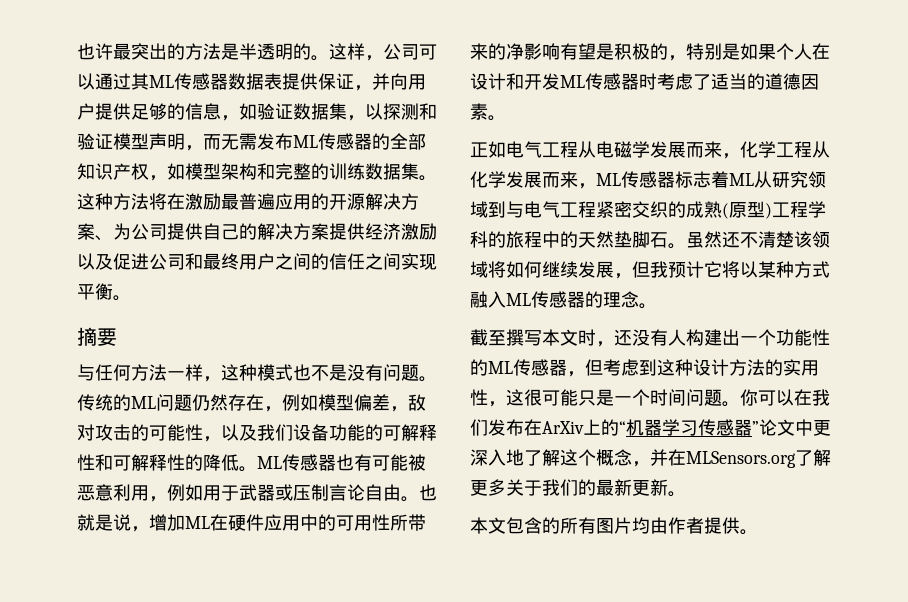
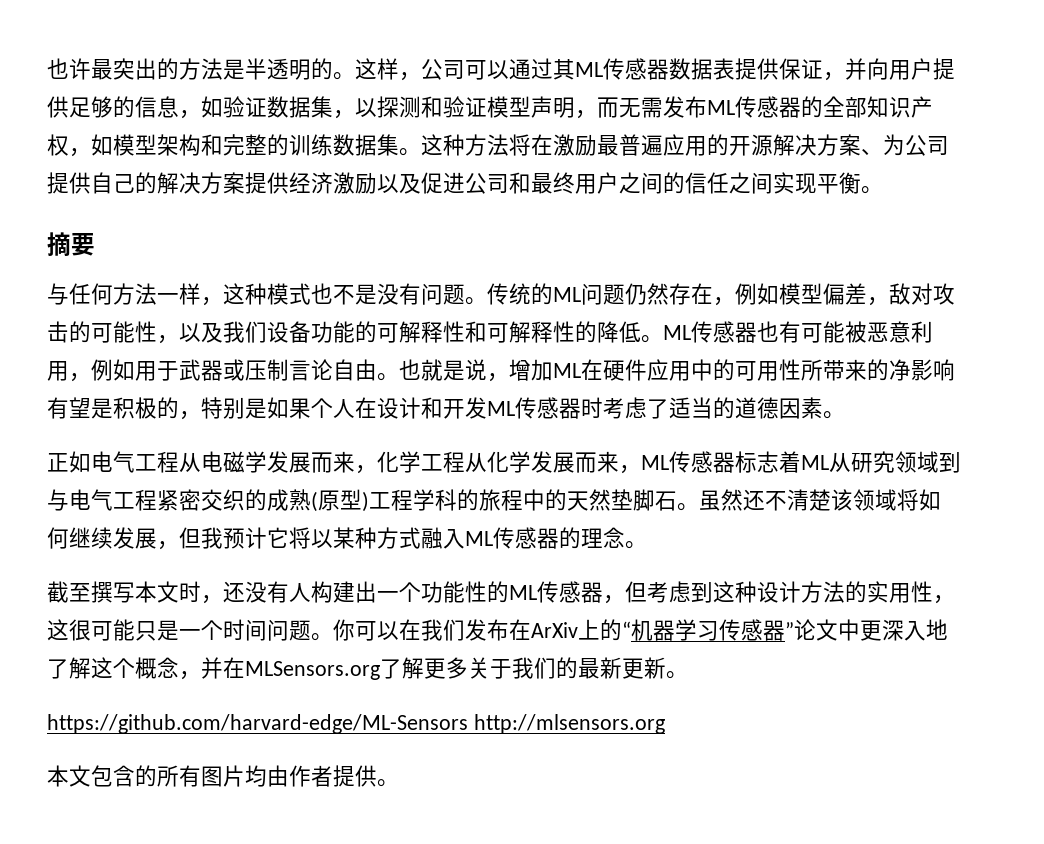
+ https://github.com/harvard-edge/ML-Sensors http://mlsensors.org

